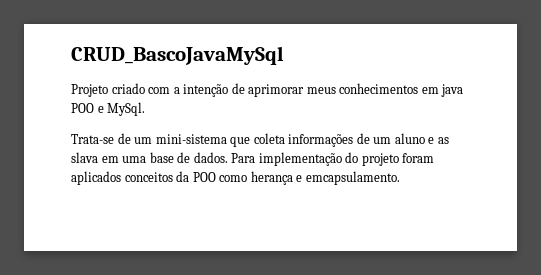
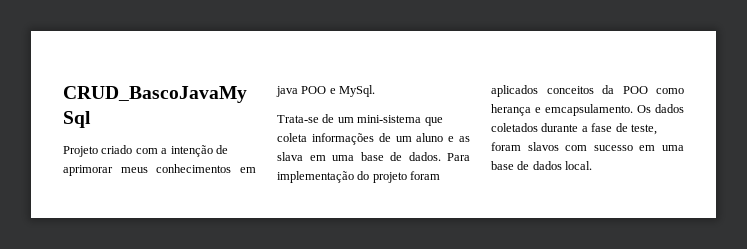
+ Os dados coletados durante a fase de teste, foram slavos com sucesso em uma base de dados local.

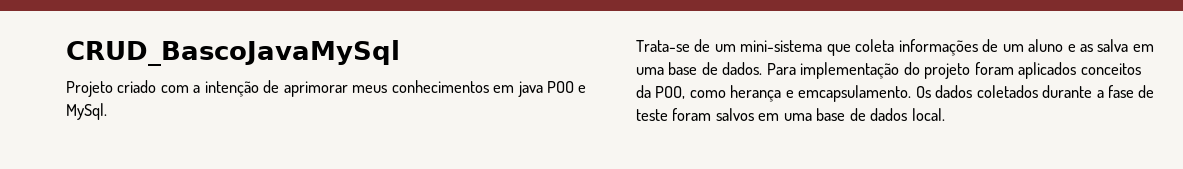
- Trata-se de um mini-sistema que coleta informações de um aluno e as slava em uma base de dados.
+ Trata-se de um mini-sistema que coleta informações de um aluno e as salva em uma base de dados.
- Para implementação do projeto foram aplicados conceitos da POO como herança e emcapsulamento.
+ Para implementação do projeto foram aplicados conceitos da POO, como herança e emcapsulamento.
- Os dados coletados durante a fase de teste, foram slavos com sucesso em uma base de dados local.
+ Os dados coletados durante a fase de teste foram salvos em uma base de dados local.

